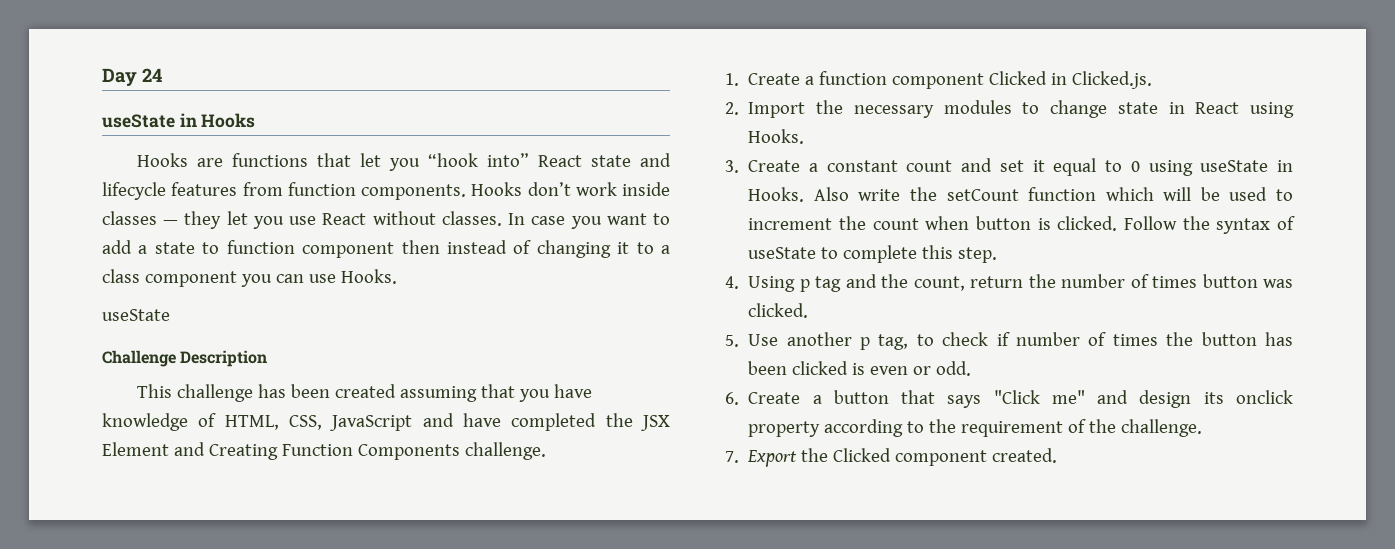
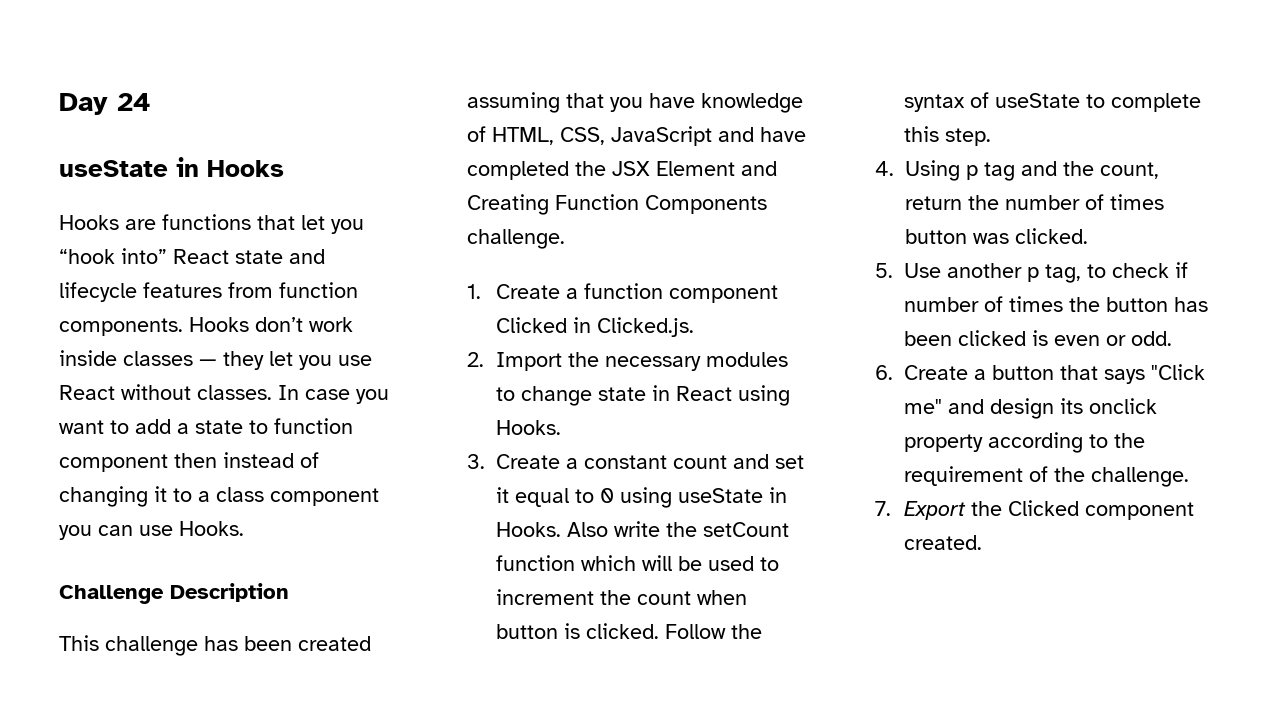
  In case you want to add a state to function component then instead of changing it to a class component you can use Hooks.
- useState

